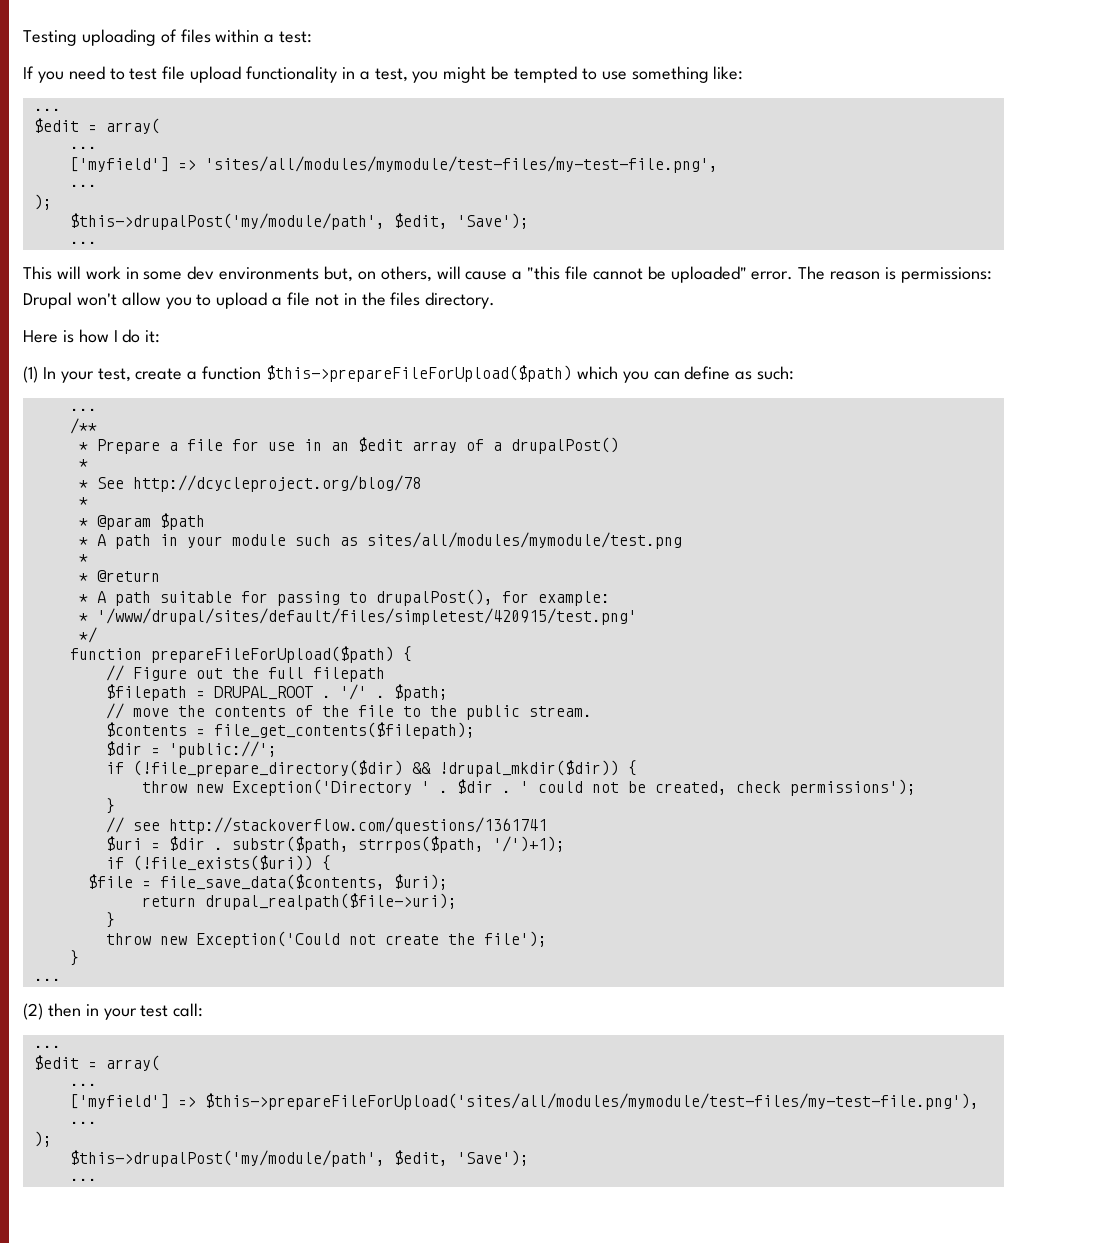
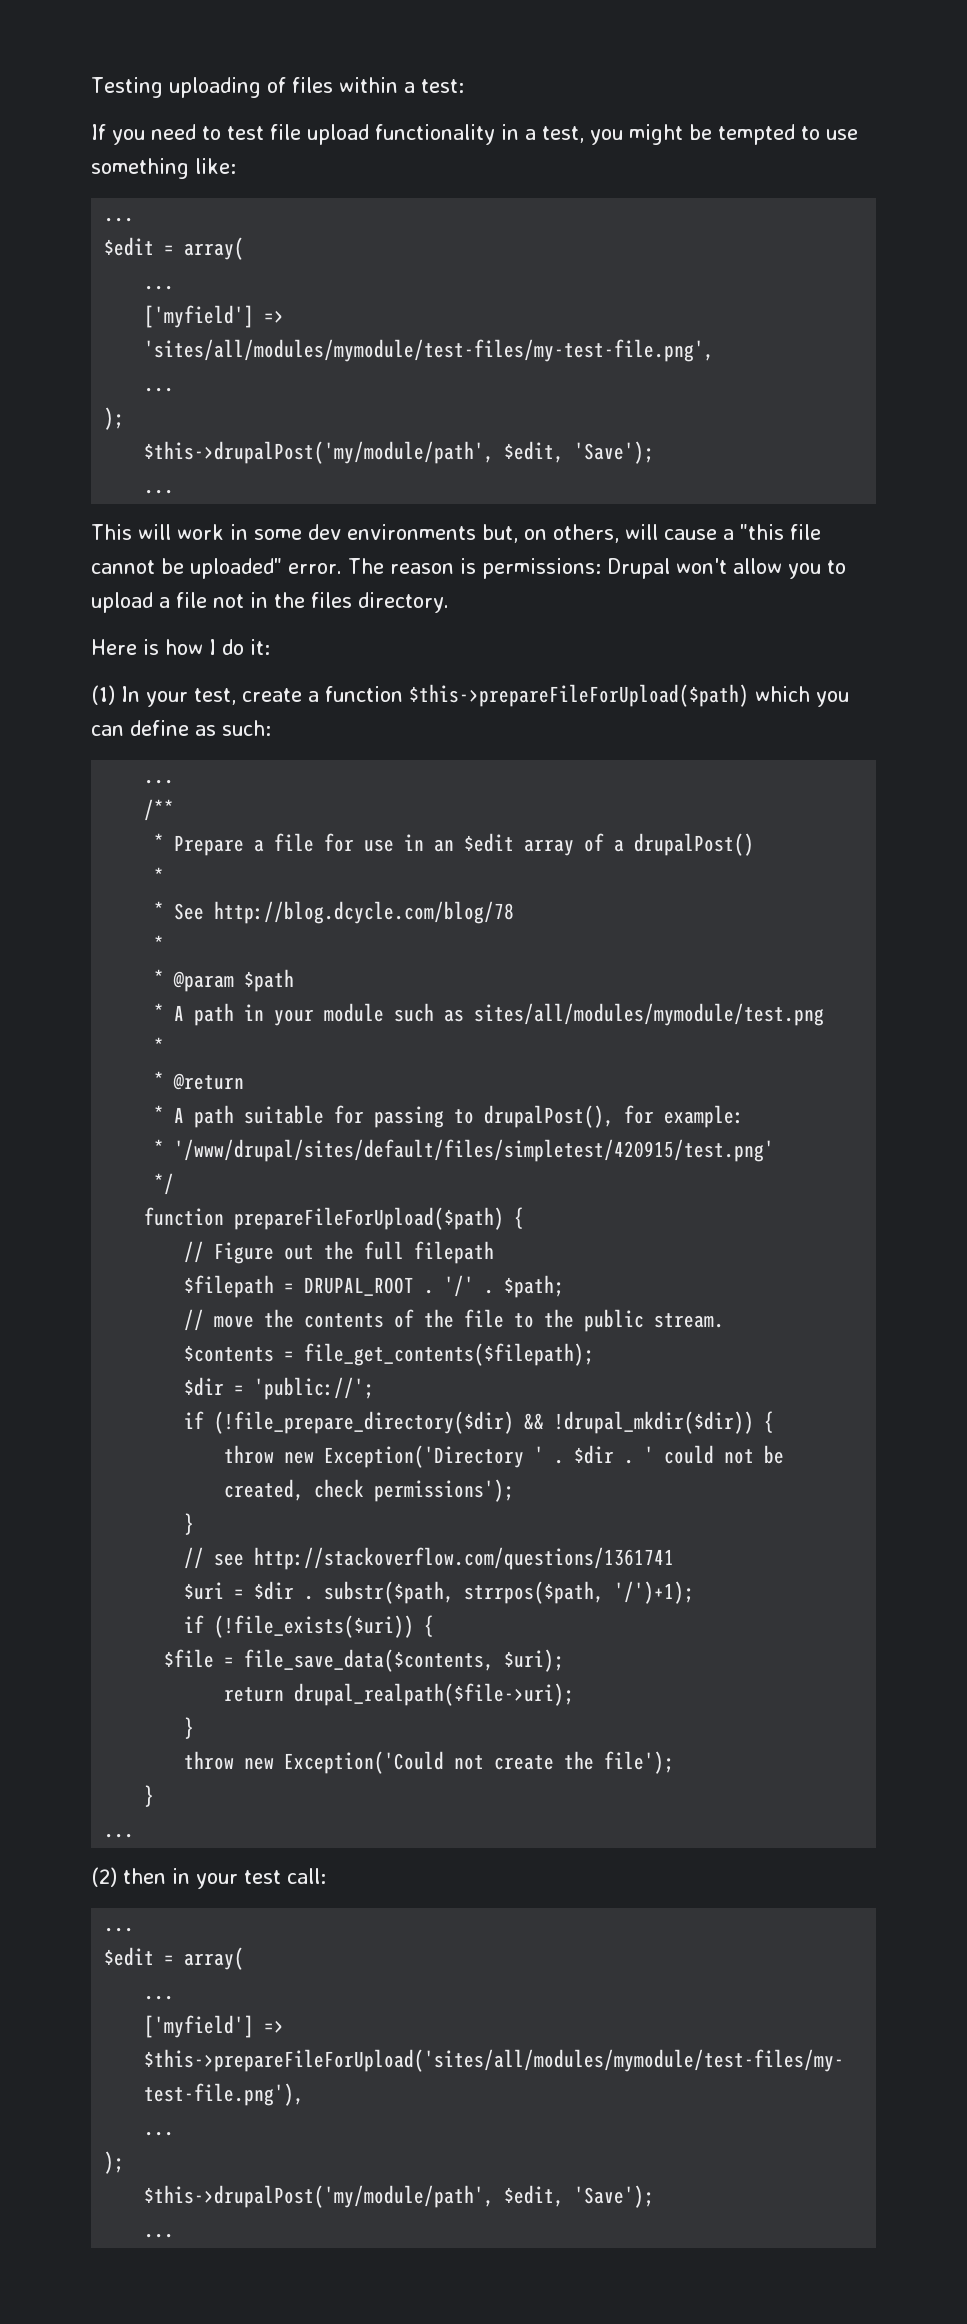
- * See http://dcycleproject.org/blog/78
+ * See http://blog.dcycle.com/blog/78

